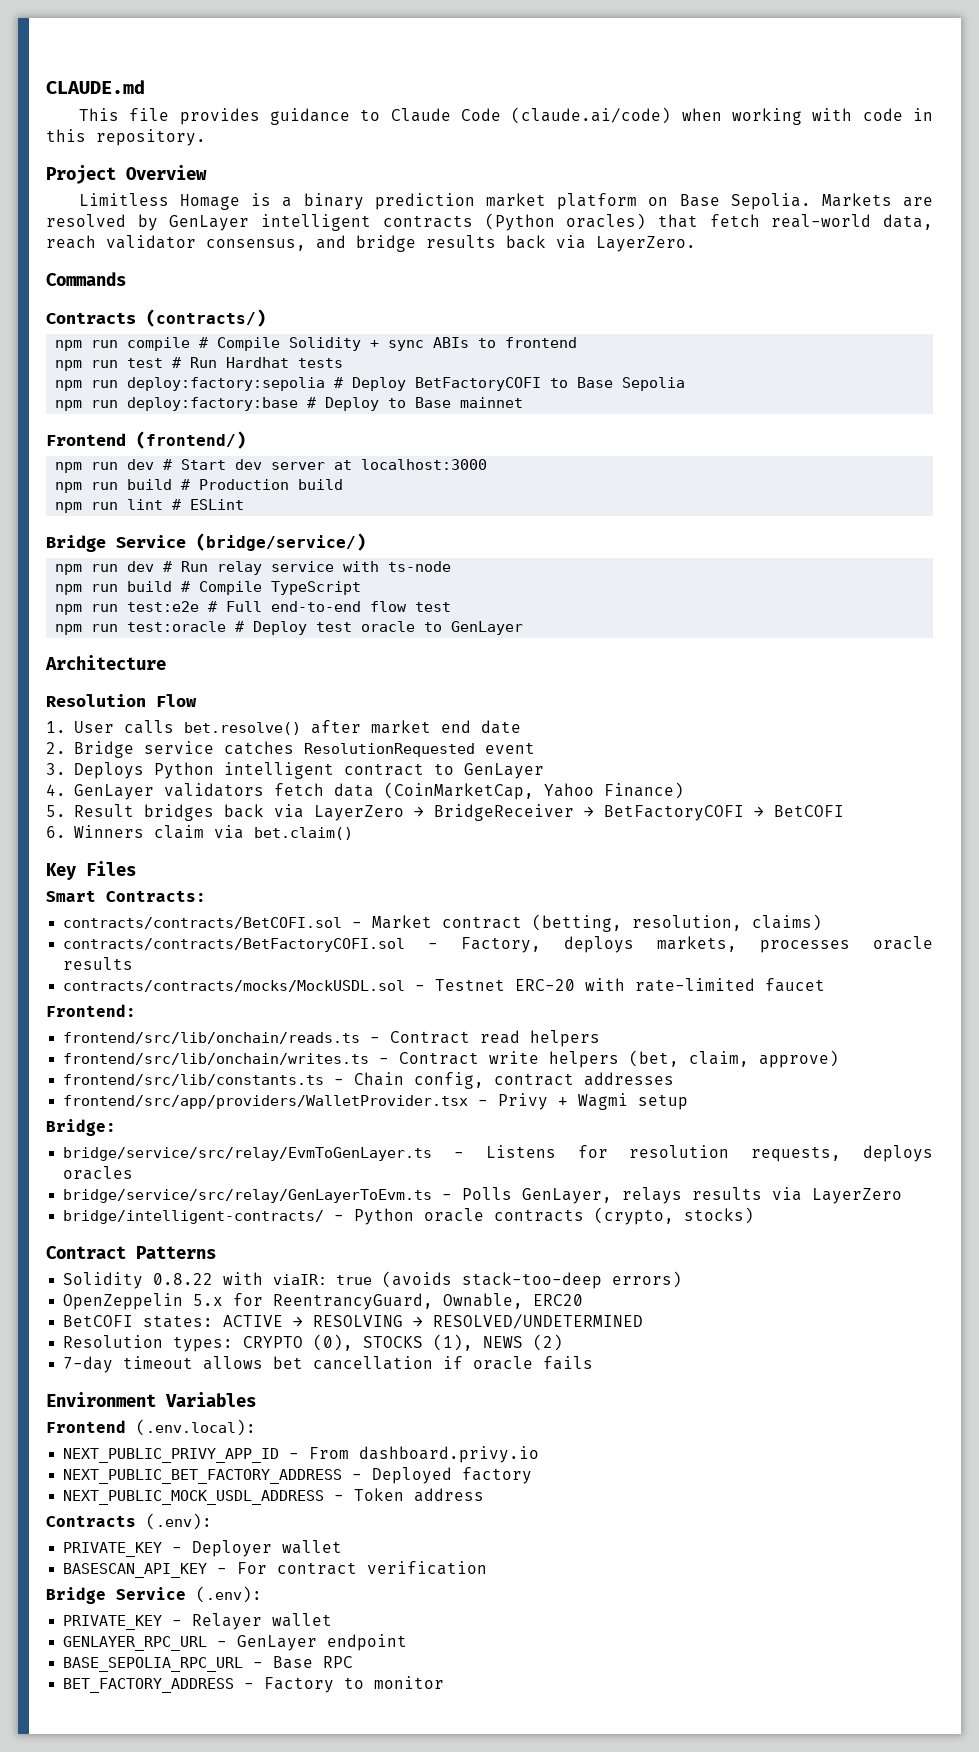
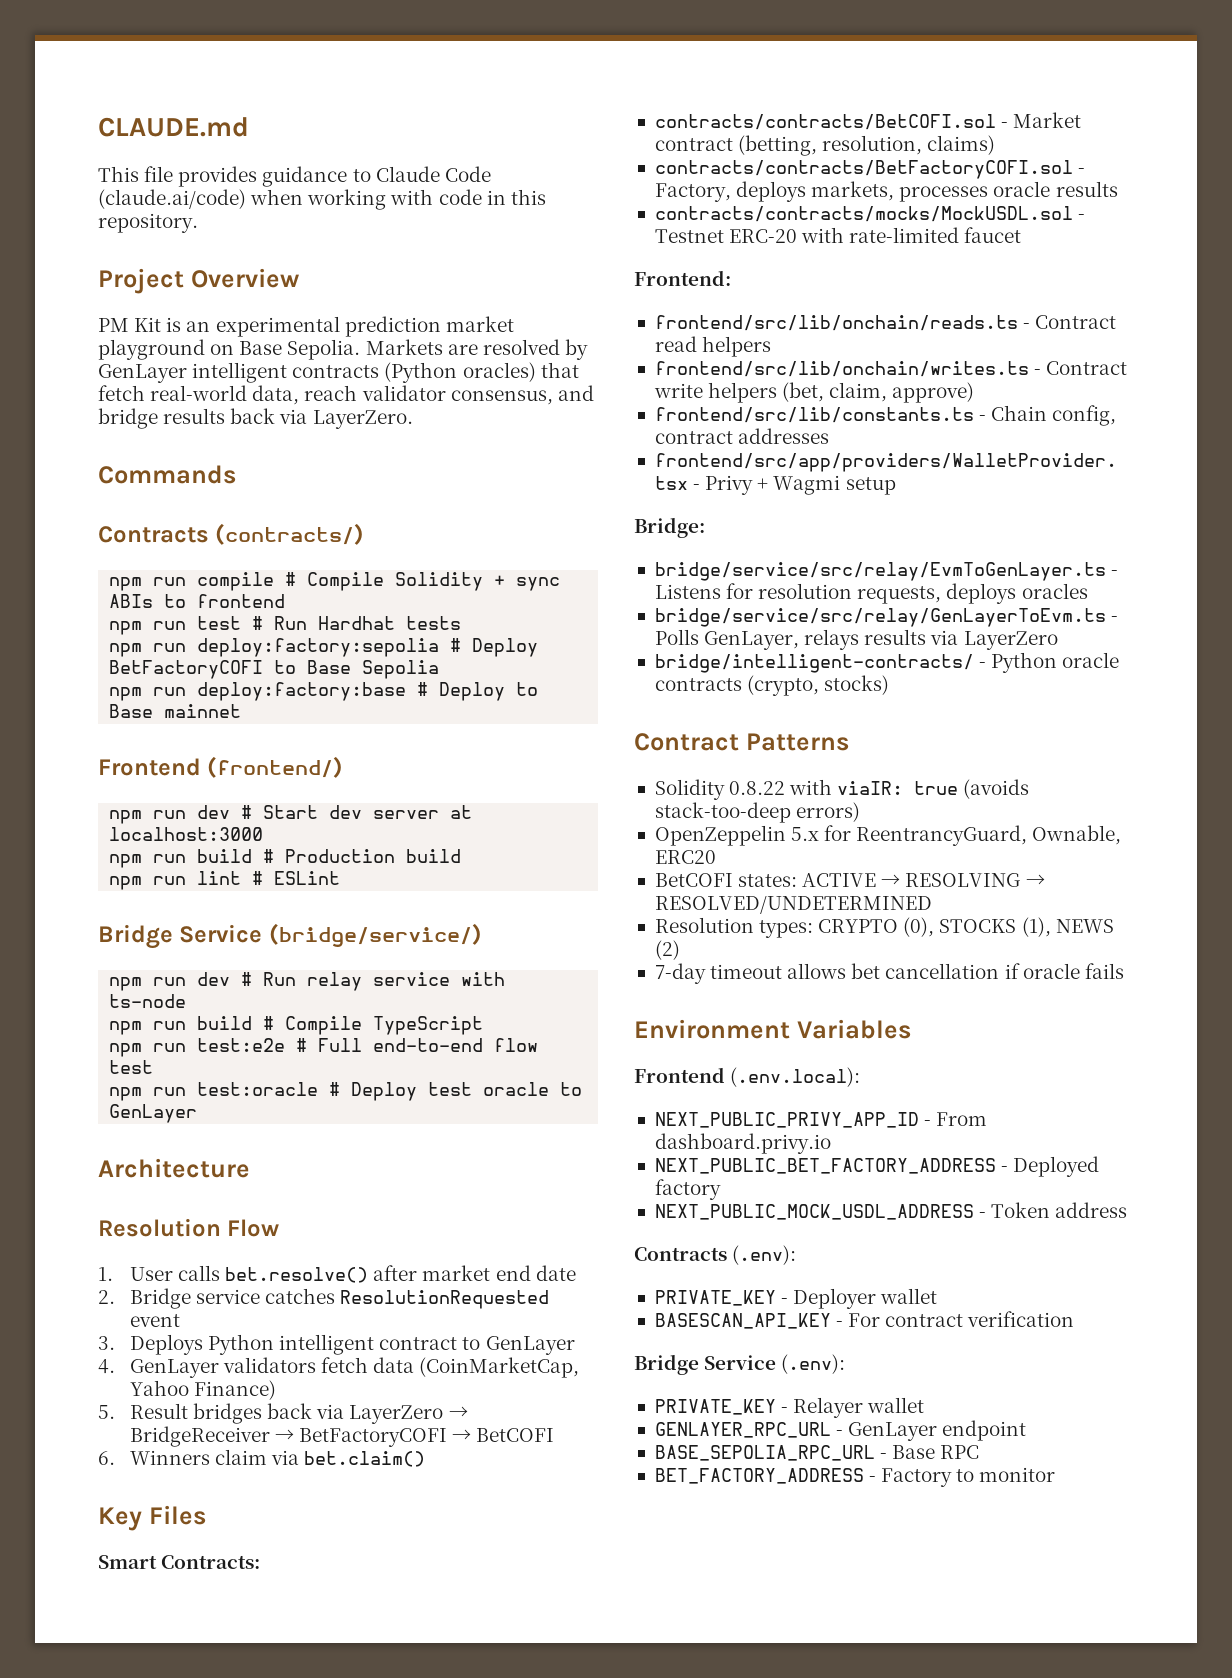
- Limitless Homage is a binary prediction market platform on Base Sepolia.
+ PM Kit is an experimental prediction market playground on Base Sepolia.

